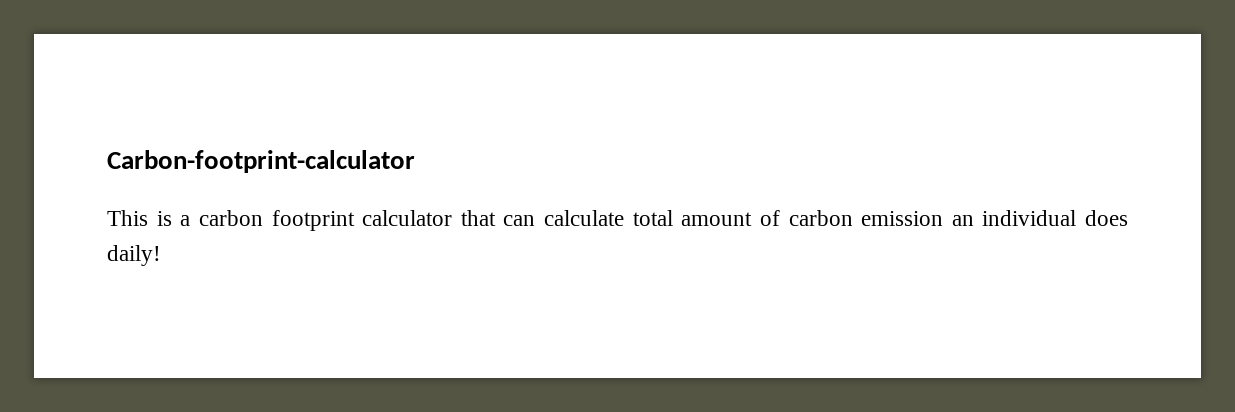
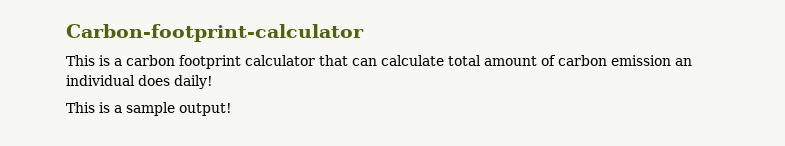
+ This is a sample output!

